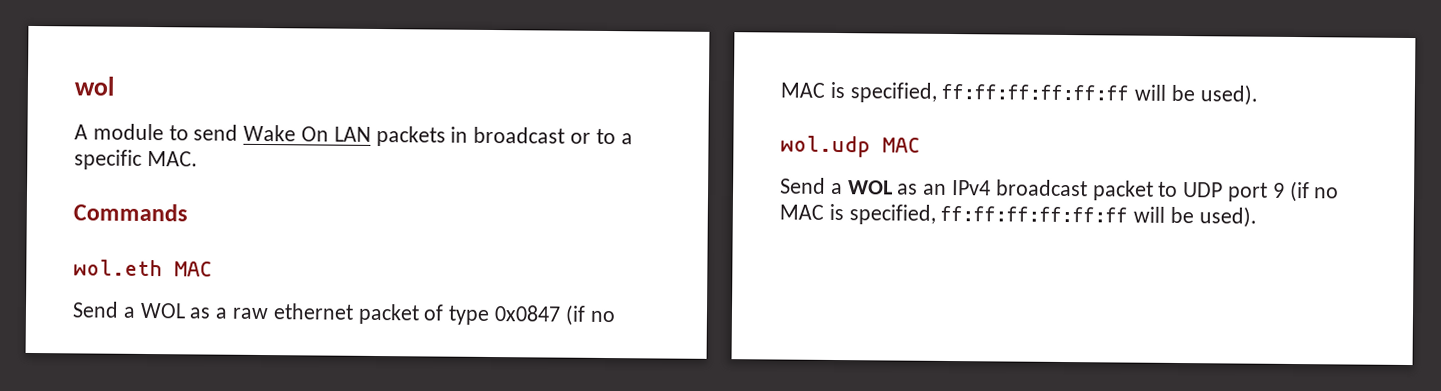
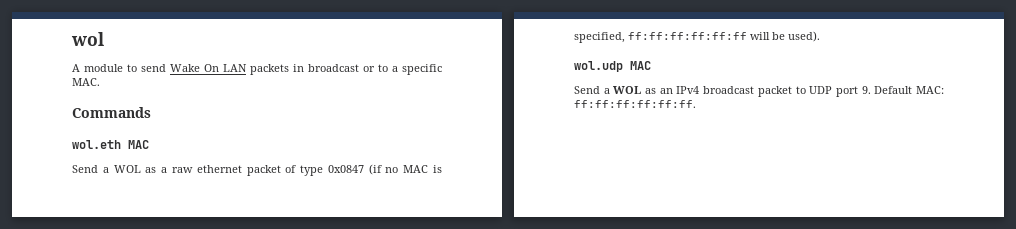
- Send a WOL as an IPv4 broadcast packet to UDP port 9 (if no MAC is specified, ff:ff:ff:ff:ff:ff will be used).
+ Send a WOL as an IPv4 broadcast packet to UDP port 9. Default MAC: ff:ff:ff:ff:ff:ff.

